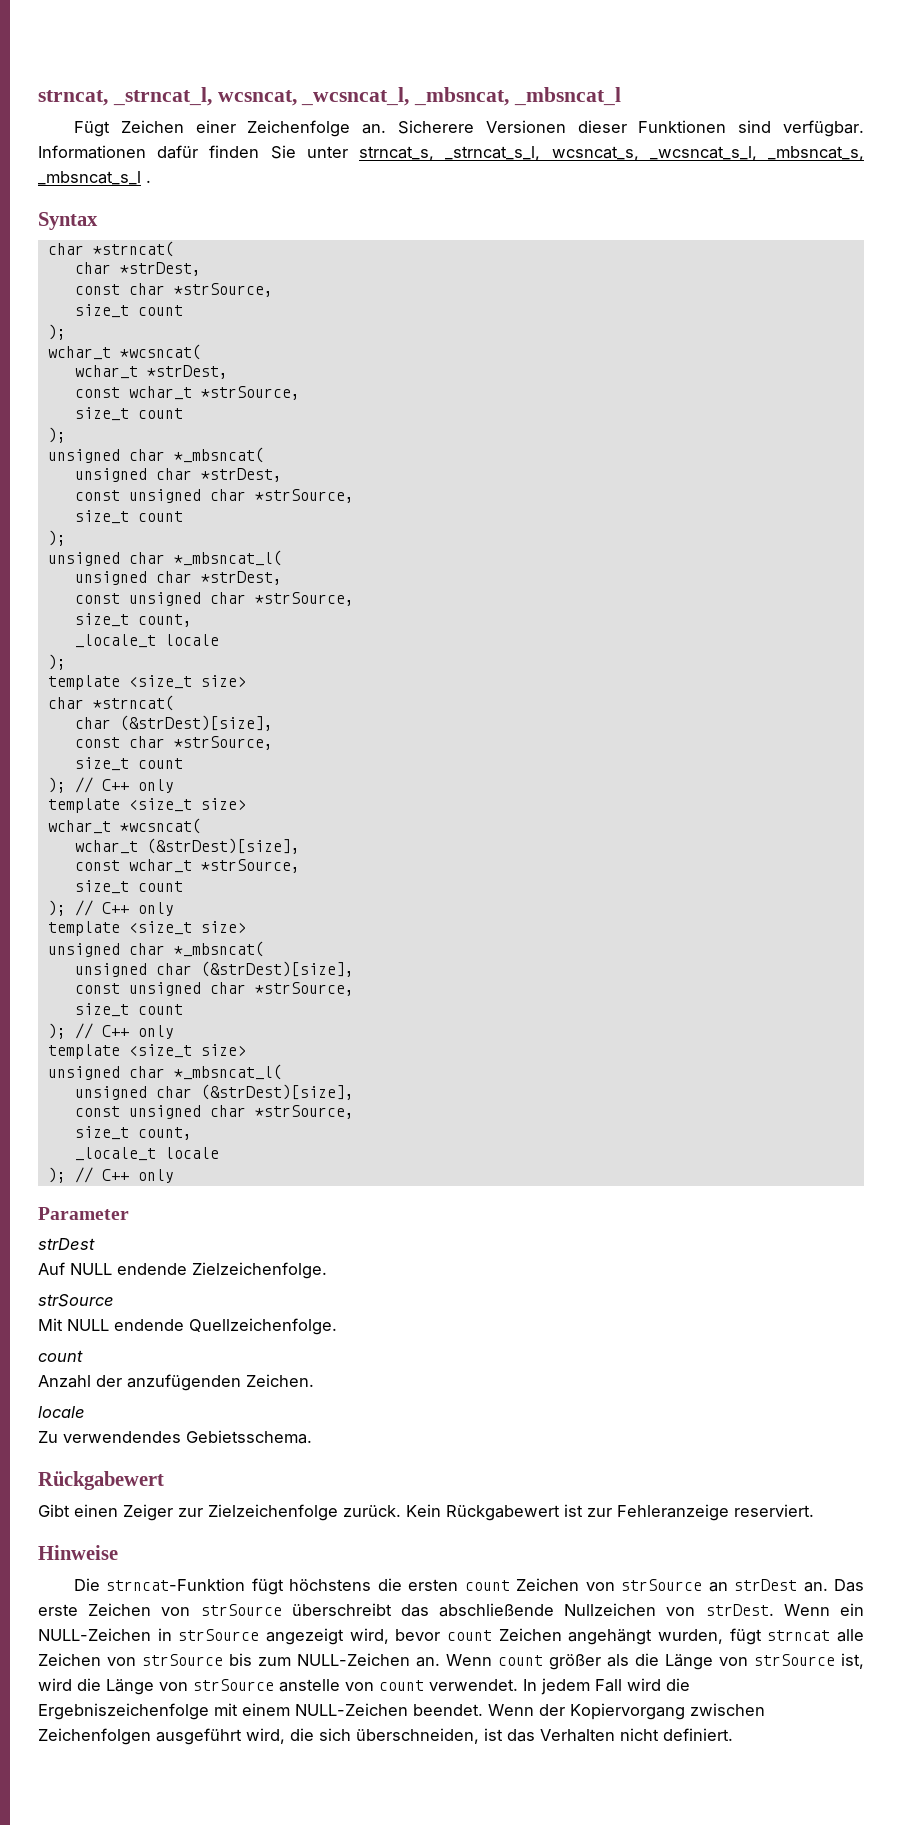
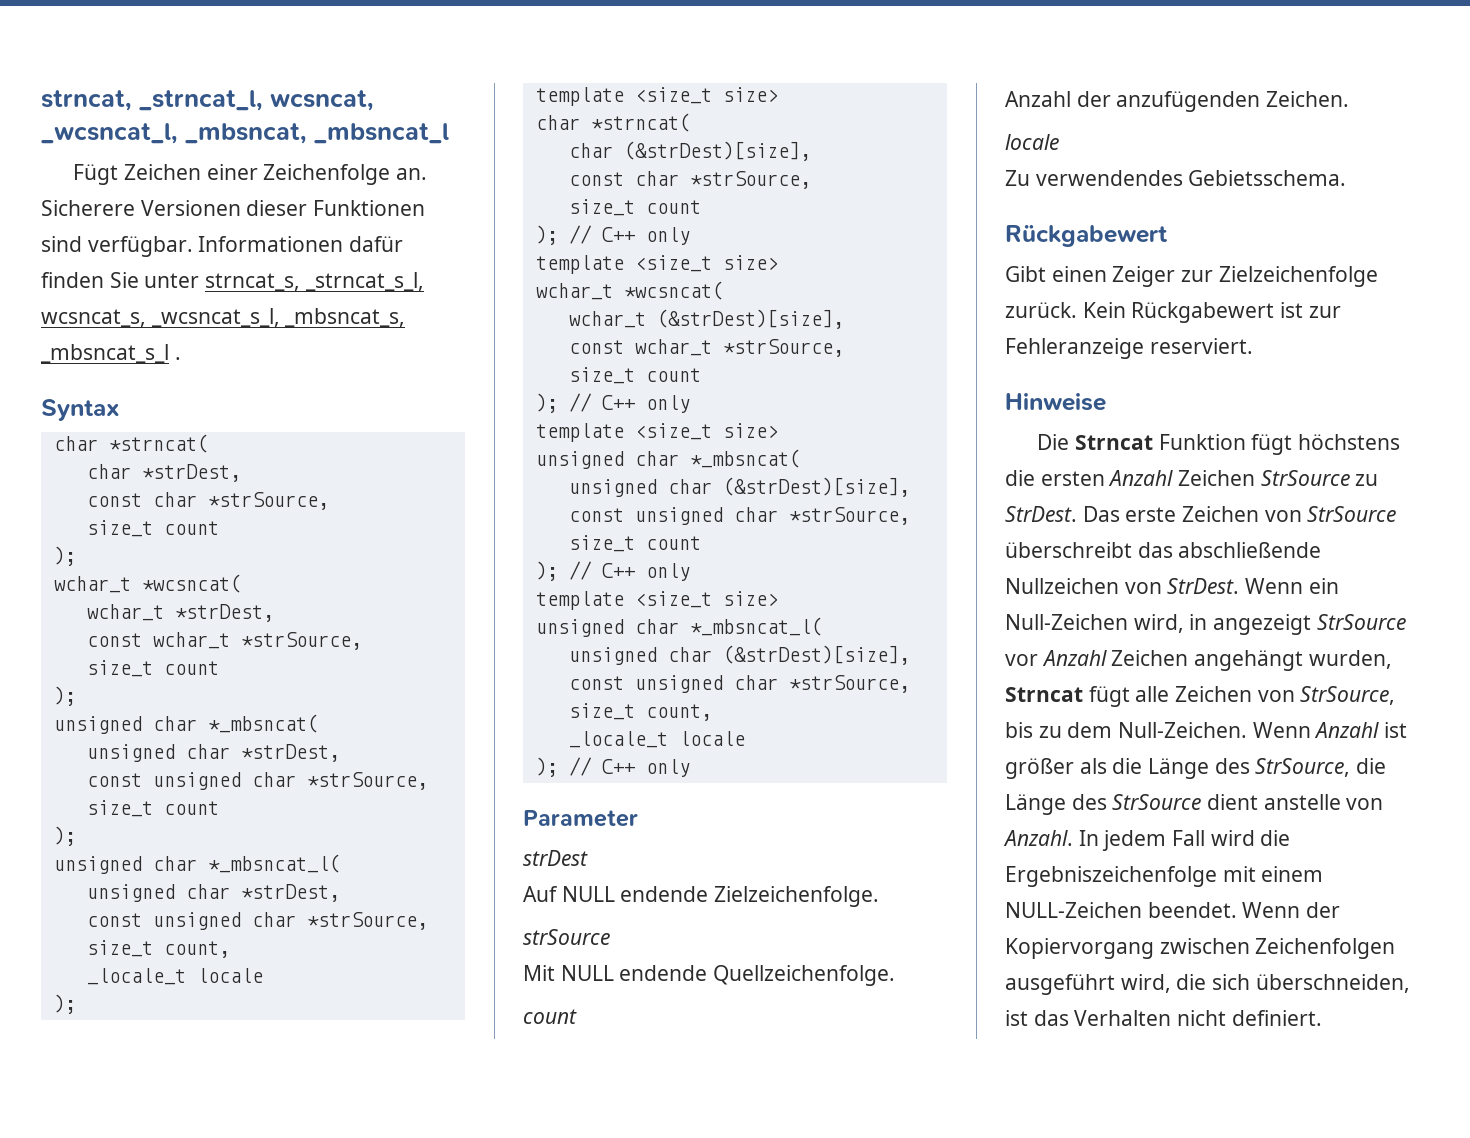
- Die strncat-Funktion fügt höchstens die ersten count Zeichen von strSource an strDest an.
+ Die Strncat Funktion fügt höchstens die ersten Anzahl Zeichen StrSource zu StrDest.
- Das erste Zeichen von strSource überschreibt das abschließende Nullzeichen von strDest.
+ Das erste Zeichen von StrSource überschreibt das abschließende Nullzeichen von StrDest.
- Wenn ein NULL-Zeichen in strSource angezeigt wird, bevor count Zeichen angehängt wurden, fügt strncat alle Zeichen von strSource bis zum NULL-Zeichen an. Wenn count größer als die Länge von strSource ist, wird die Länge von strSource anstelle von count verwendet.
+ Wenn ein Null-Zeichen wird, in angezeigt StrSource vor Anzahl Zeichen angehängt wurden, Strncat fügt alle Zeichen von StrSource, bis zu dem Null-Zeichen. Wenn Anzahl ist größer als die Länge des StrSource, die Länge des StrSource dient anstelle von Anzahl.

